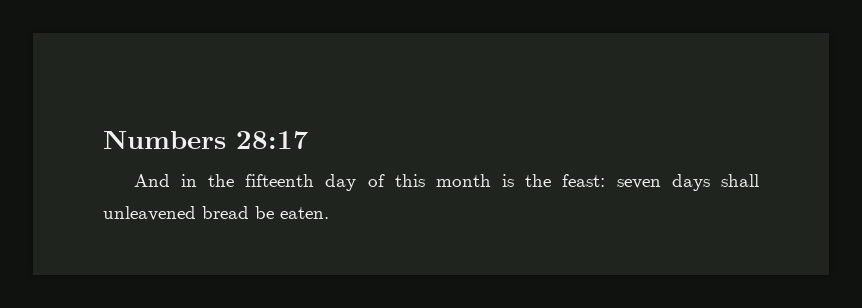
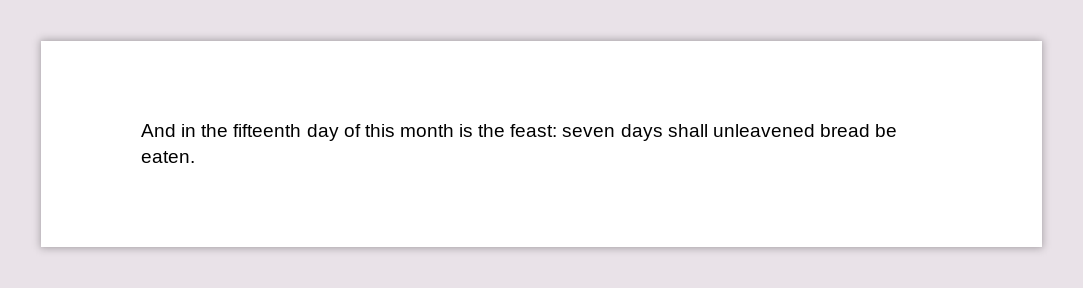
- Numbers 28:17

